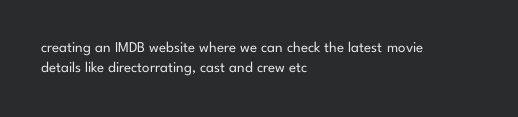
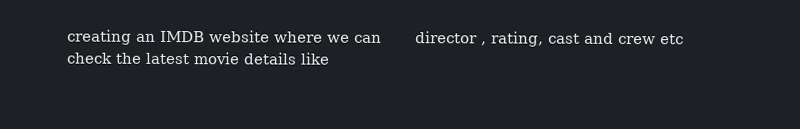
- creating an IMDB website where we can check the latest movie details like directorrating, cast and crew etc
+ creating an IMDB website where we can check the latest movie details like director , rating, cast and crew etc

